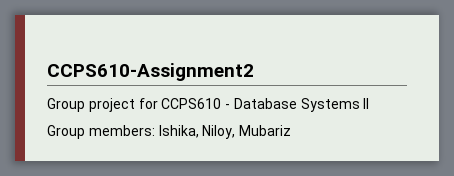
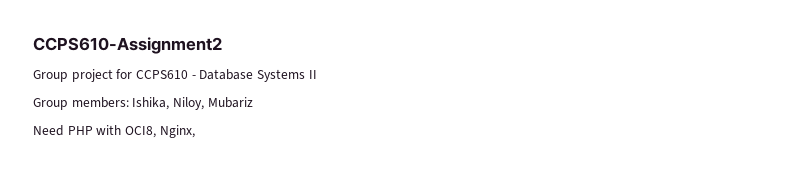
+ Need PHP with OCI8, Nginx,

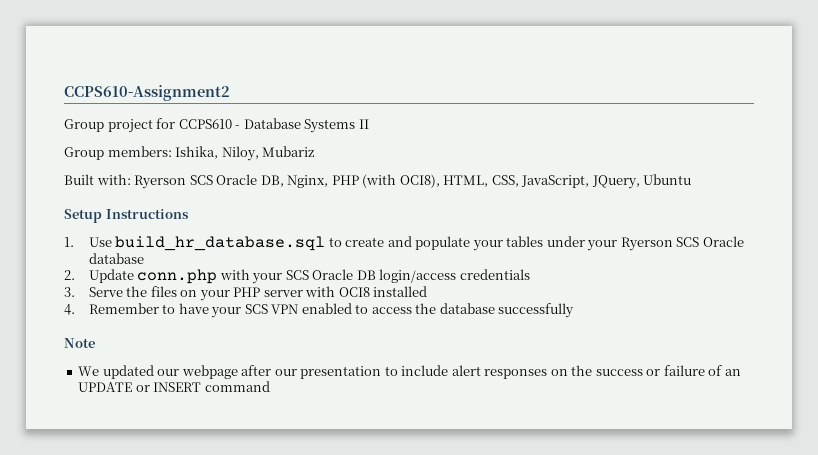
- Need PHP with OCI8, Nginx,
+ Built with: Ryerson SCS Oracle DB, Nginx, PHP (with OCI8), HTML, CSS, JavaScript, JQuery, Ubuntu
+ Setup Instructions
+ 1. Use build_hr_database.sql to create and populate your tables under your Ryerson SCS Oracle database
+ 2. Update conn.php with your SCS Oracle DB login/access credentials
+ 3. Serve the files on your PHP server with OCI8 installed
+ 4. Remember to have your SCS VPN enabled to access the database successfully
+ Note
+ We updated our webpage after our presentation to include alert responses on the success or failure of an UPDATE or INSERT command

